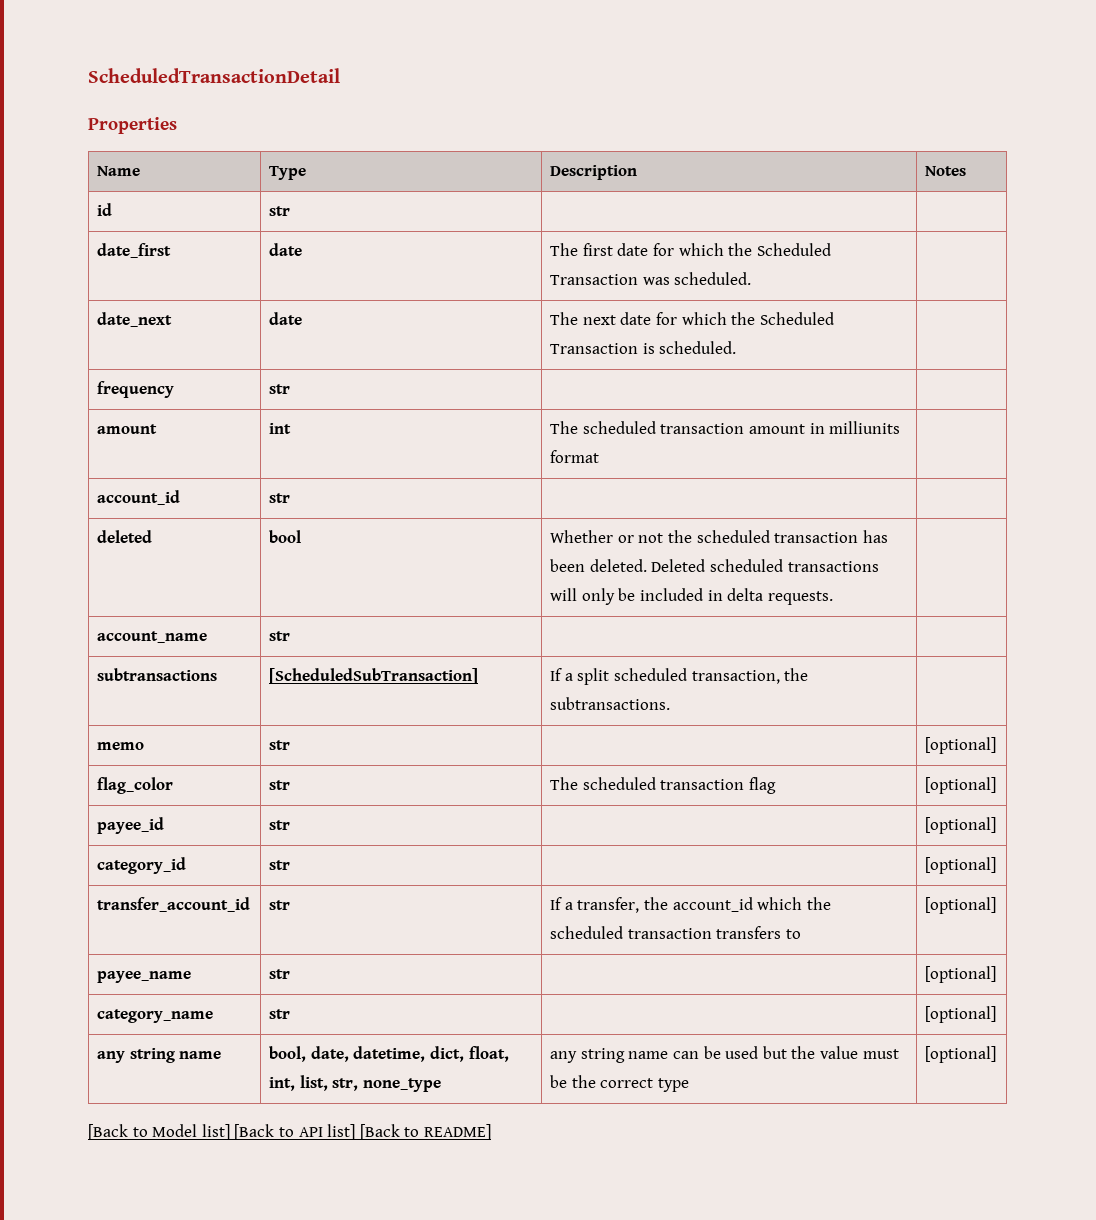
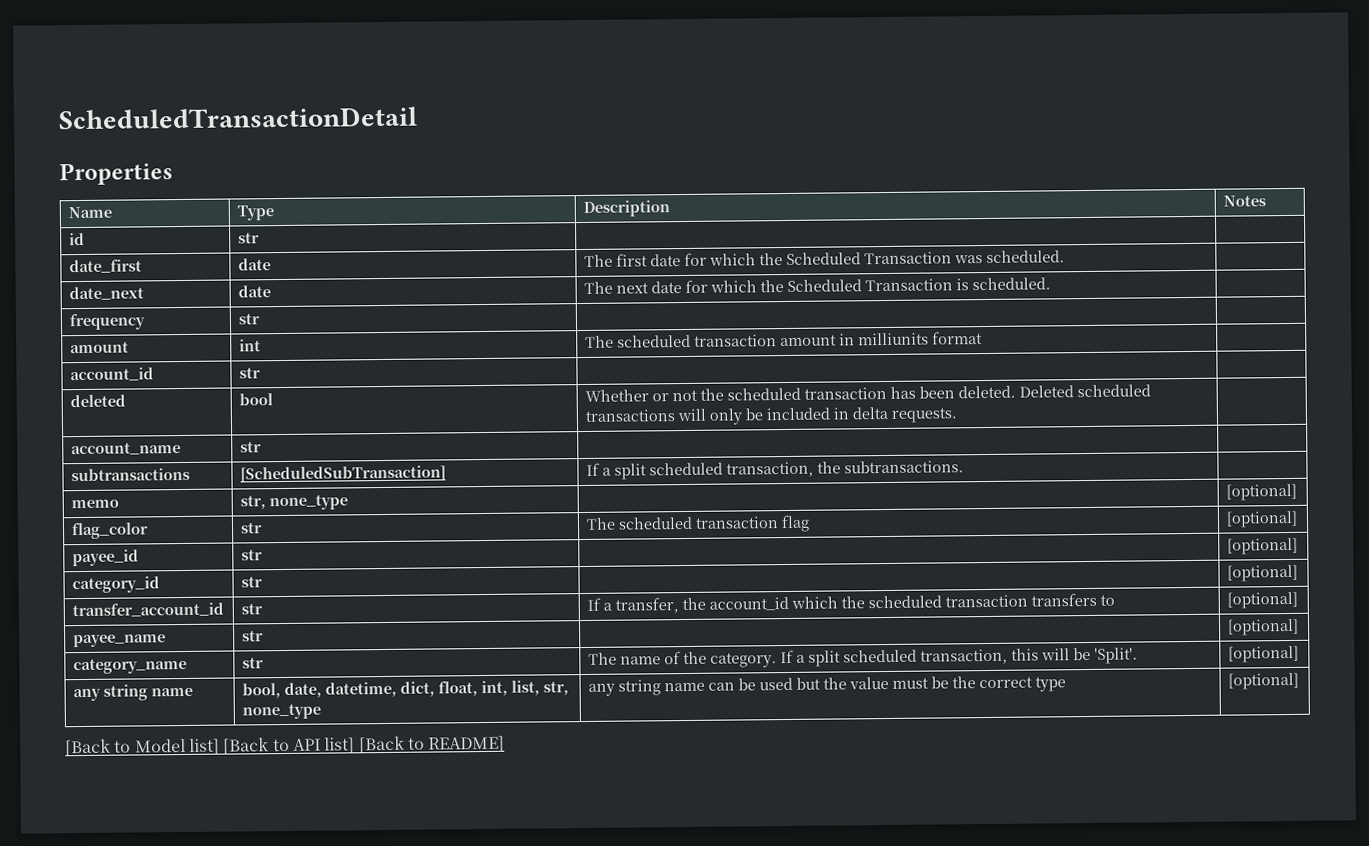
- memo | str | | [optional]
+ memo | str, none_type | | [optional]
- category_name | str | | [optional]
+ category_name | str | The name of the category. If a split scheduled transaction, this will be 'Split'. | [optional]

